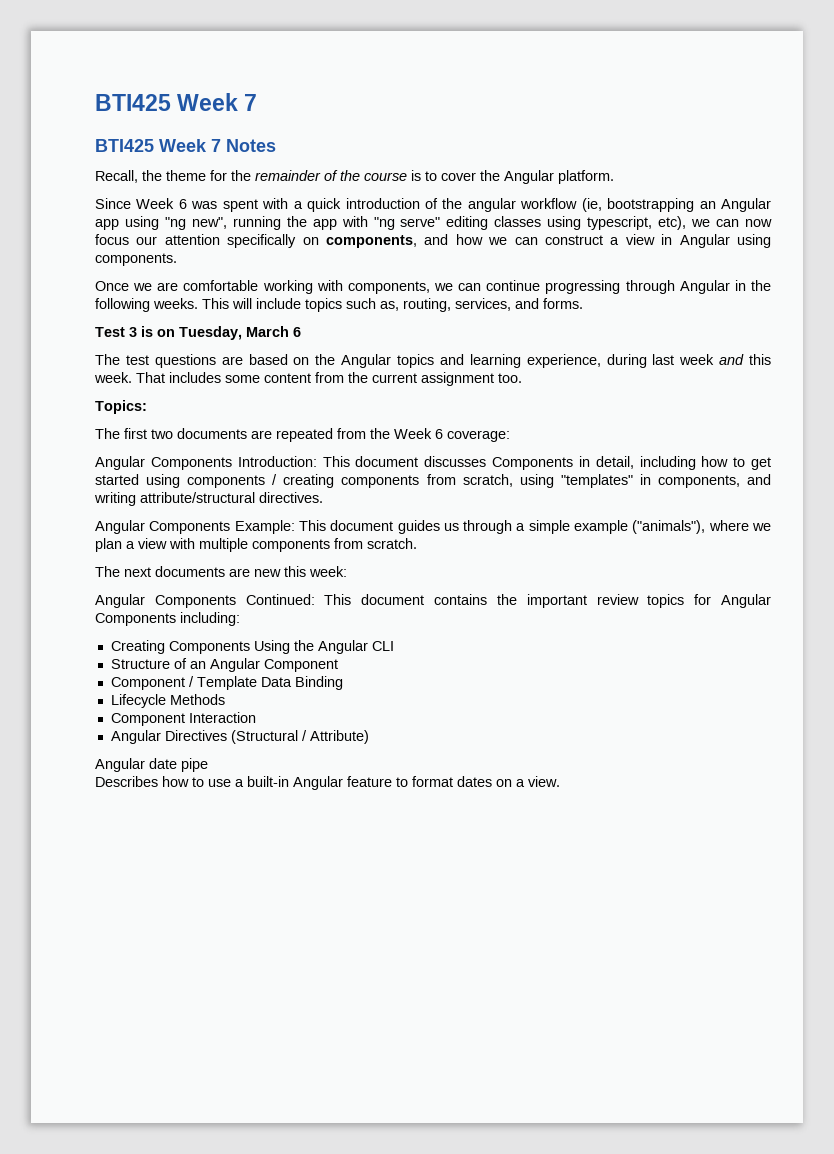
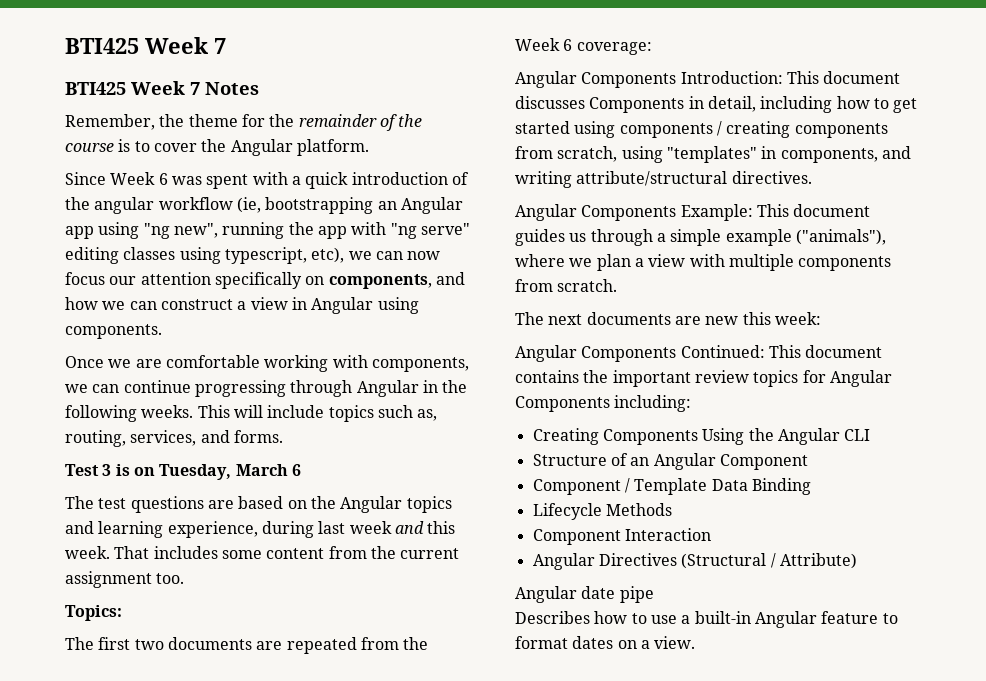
- Recall, the theme for the remainder of the course is to cover the Angular platform.
+ Remember, the theme for the remainder of the course is to cover the Angular platform.

